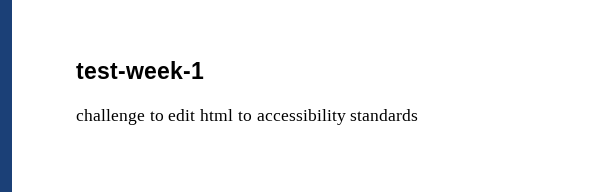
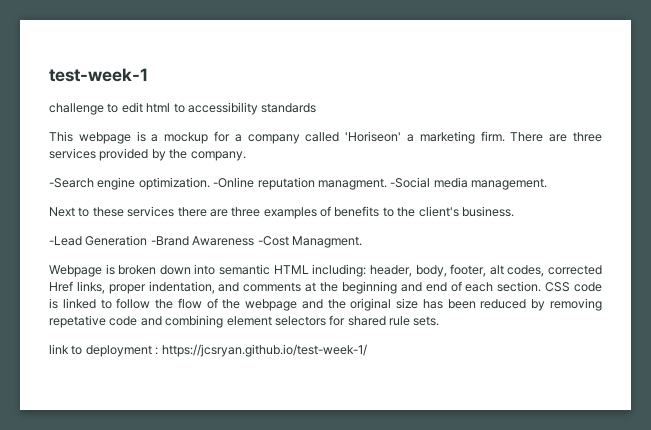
+ This webpage is a mockup for a company called 'Horiseon' a marketing firm. There are three services provided by the company.
+ -Search engine optimization. -Online reputation managment. -Social media management.
+ Next to these services there are three examples of benefits to the client's business.
+ -Lead Generation -Brand Awareness -Cost Managment.
+ Webpage is broken down into semantic HTML including: header, body, footer, alt codes, corrected Href links, proper indentation, and comments at the beginning and end of each section. CSS code is linked to follow the flow of the webpage and the original size has been reduced by removing repetative code and combining element selectors for shared rule sets.
+ link to deployment : https://jcsryan.github.io/test-week-1/

